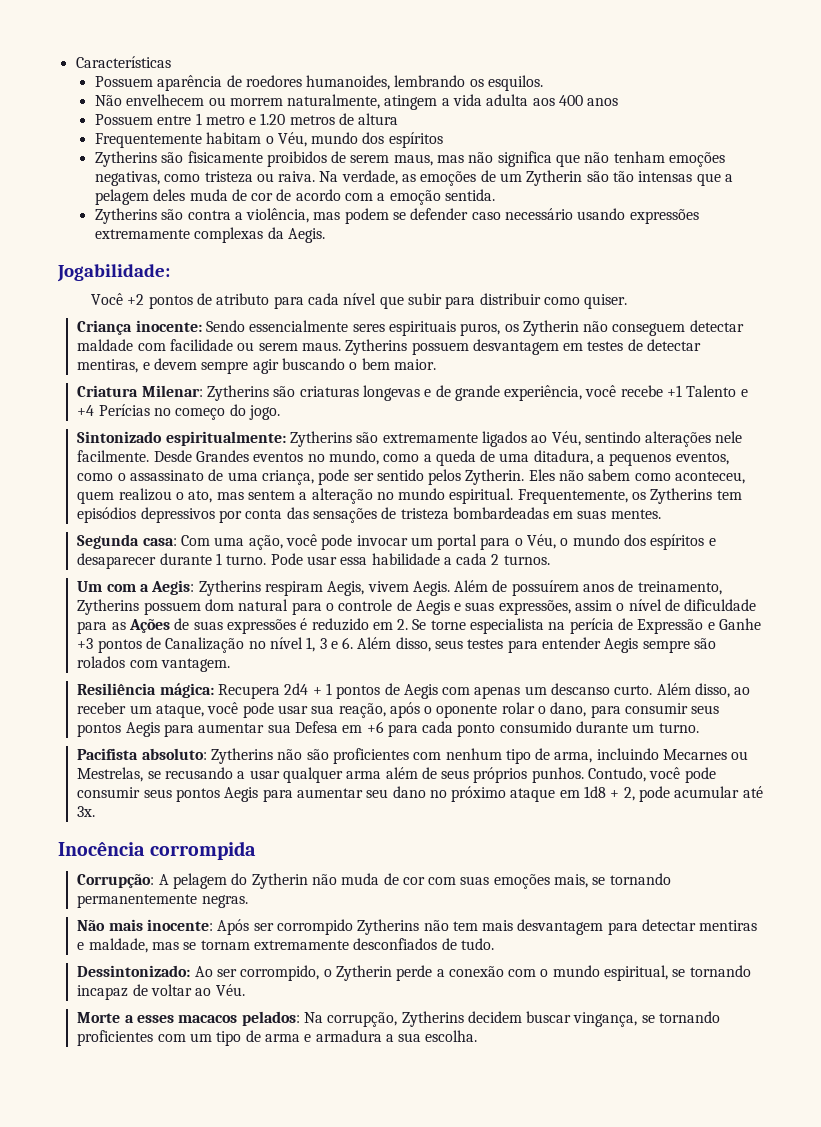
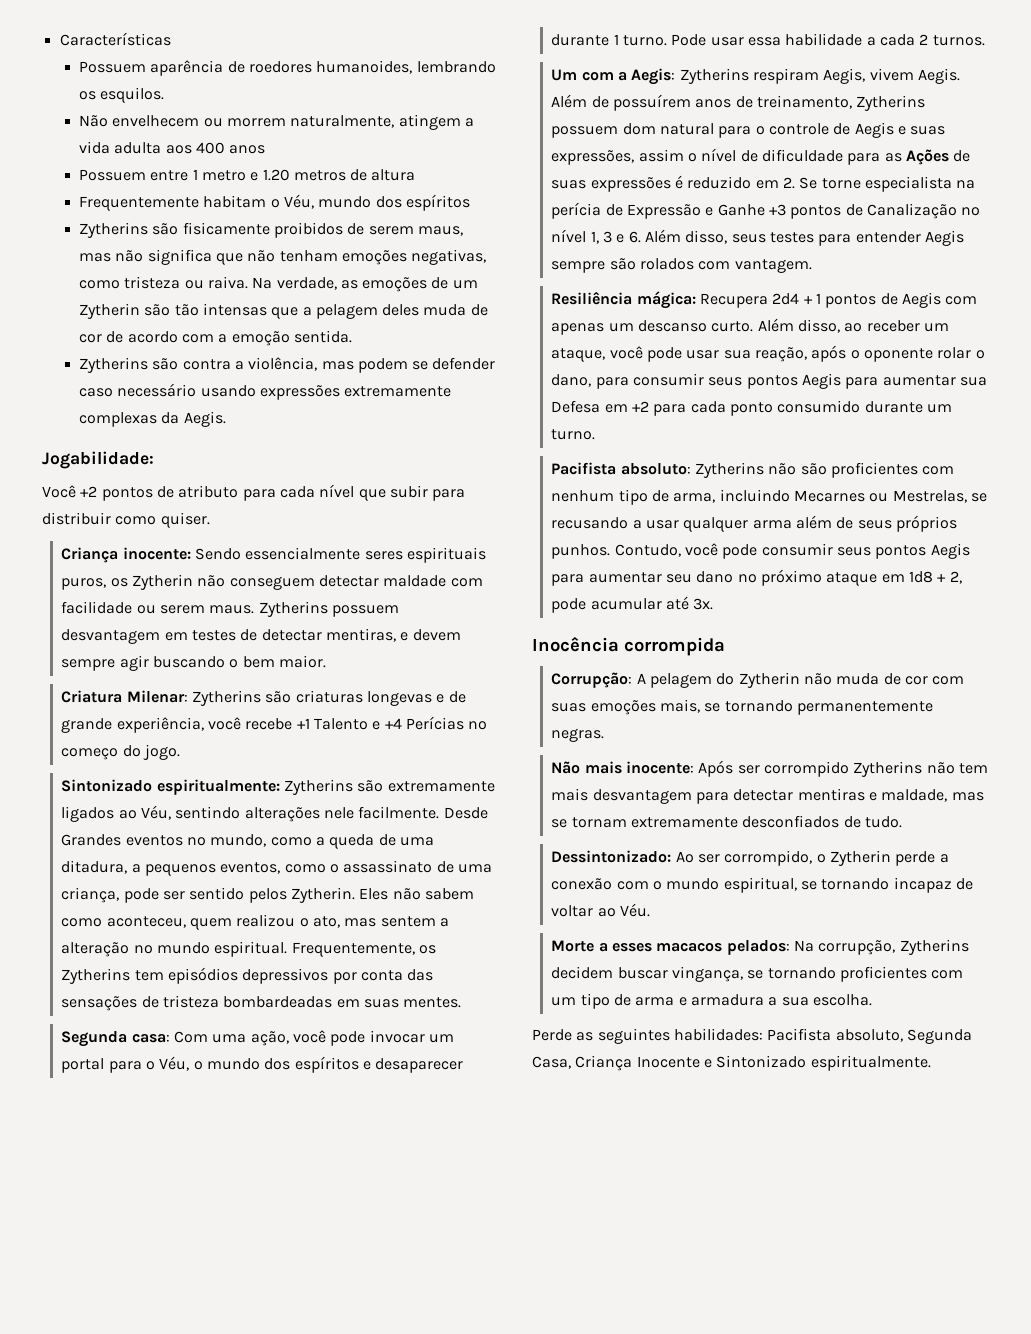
- Além disso, ao receber um ataque, você pode usar sua reação, após o oponente rolar o dano, para consumir seus pontos Aegis para aumentar sua Defesa em +6 para cada ponto consumido durante um turno.
+ Além disso, ao receber um ataque, você pode usar sua reação, após o oponente rolar o dano, para consumir seus pontos Aegis para aumentar sua Defesa em +2 para cada ponto consumido durante um turno.
+ Perde as seguintes habilidades: Pacifista absoluto, Segunda Casa, Criança Inocente e Sintonizado espiritualmente.

